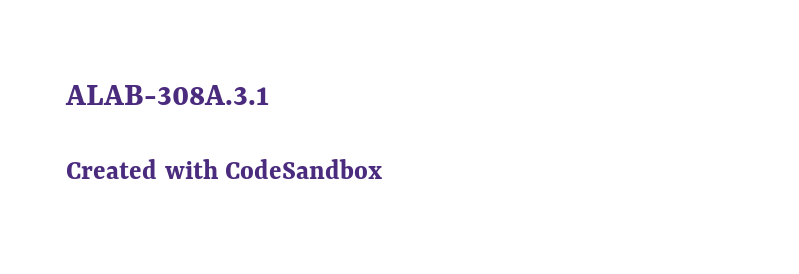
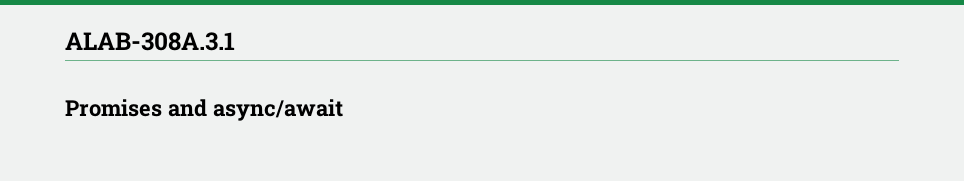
- Created with CodeSandbox
+ Promises and async/await

